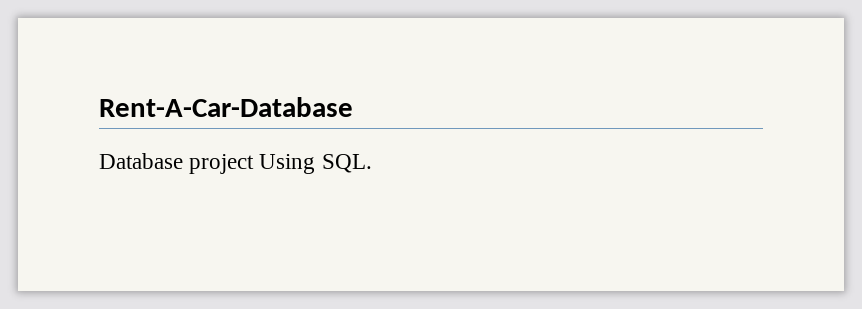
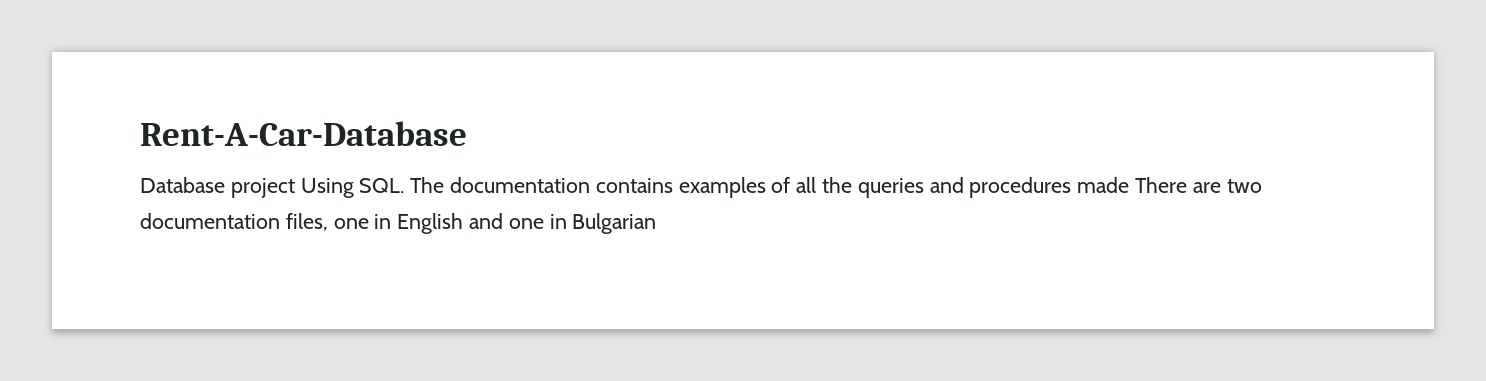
- Database project Using SQL.
+ Database project Using SQL. The documentation contains examples of all the queries and procedures made There are two documentation files, one in English and one in Bulgarian

